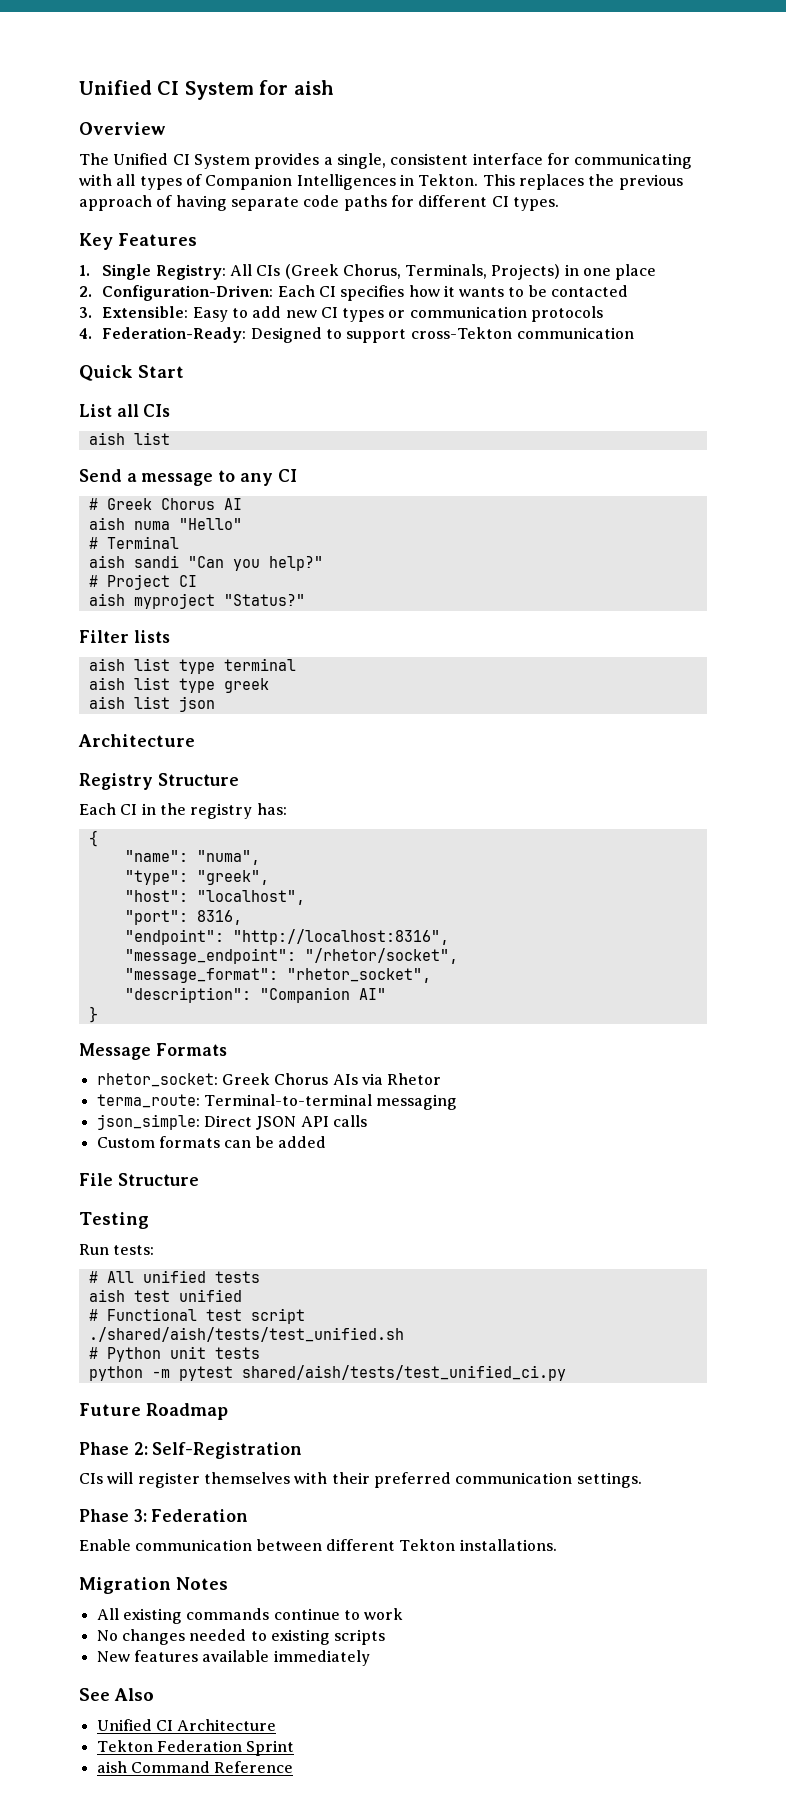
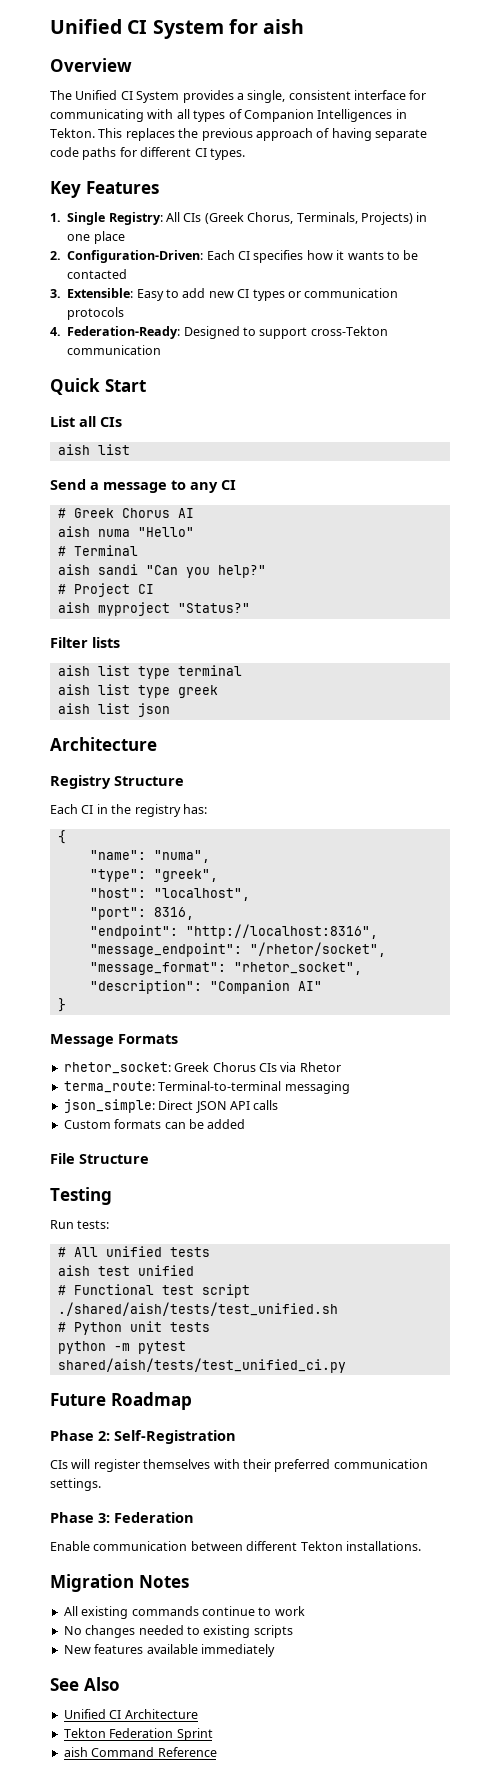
- rhetor_socket: Greek Chorus AIs via Rhetor
+ rhetor_socket: Greek Chorus CIs via Rhetor

